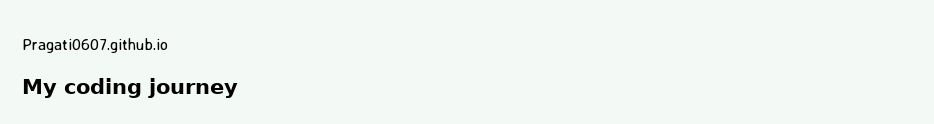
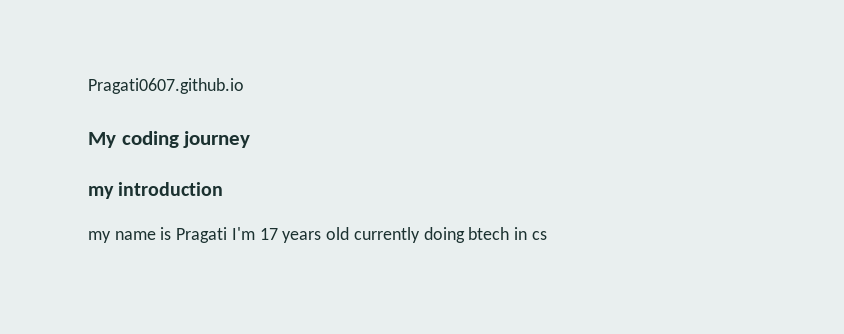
+ my introduction
+ my name is Pragati I'm 17 years old currently doing btech in cs

